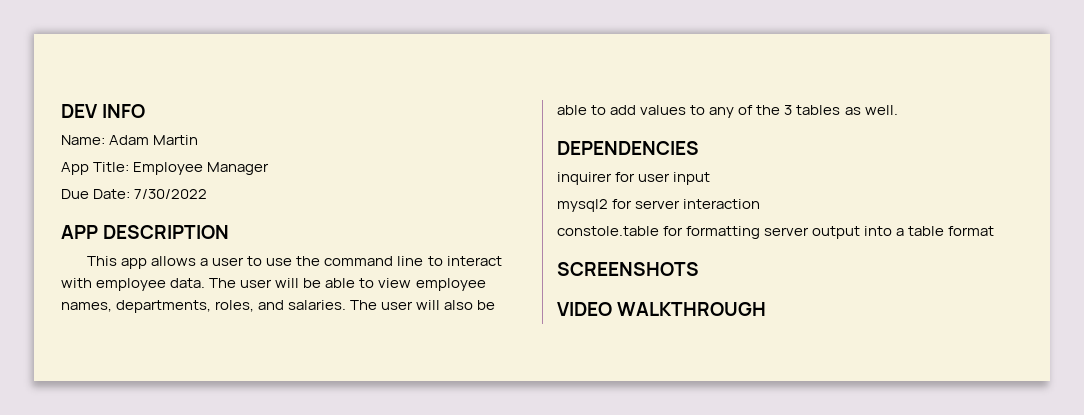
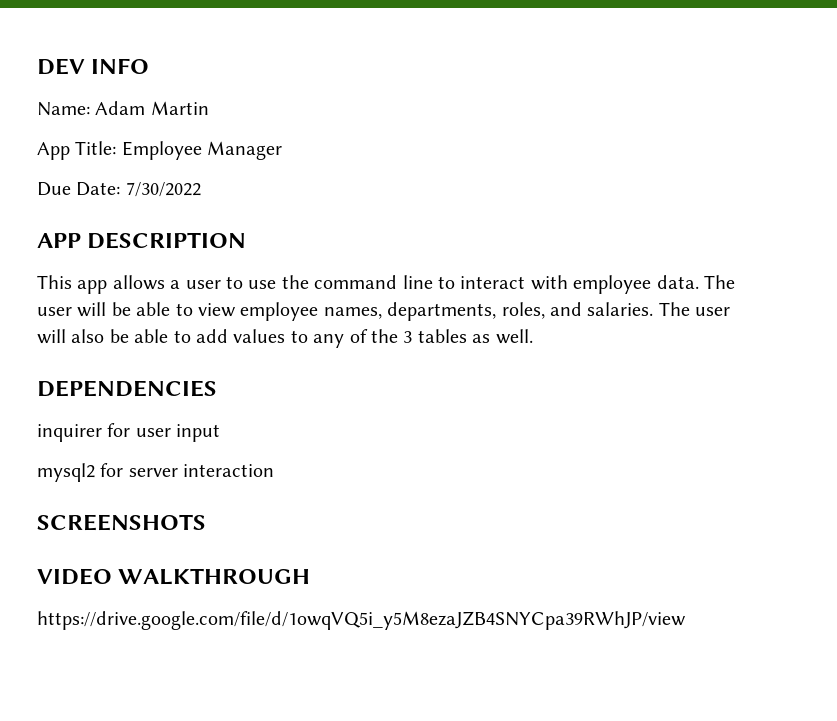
- constole.table for formatting server output into a table format
+ https://drive.google.com/file/d/1owqVQ5i_y5M8ezaJZB4SNYCpa39RWhJP/view

